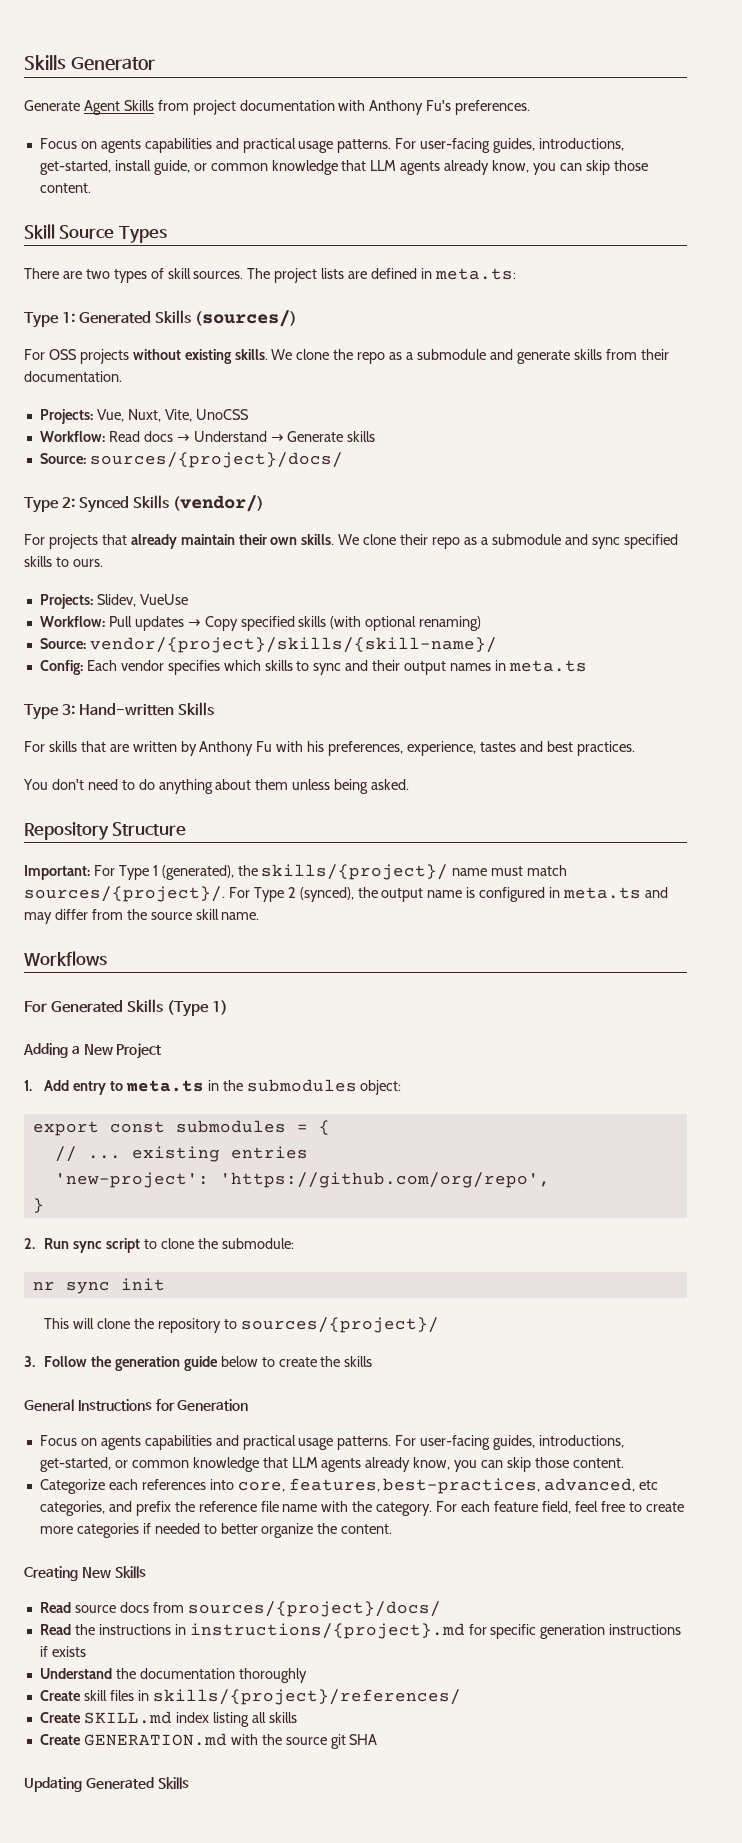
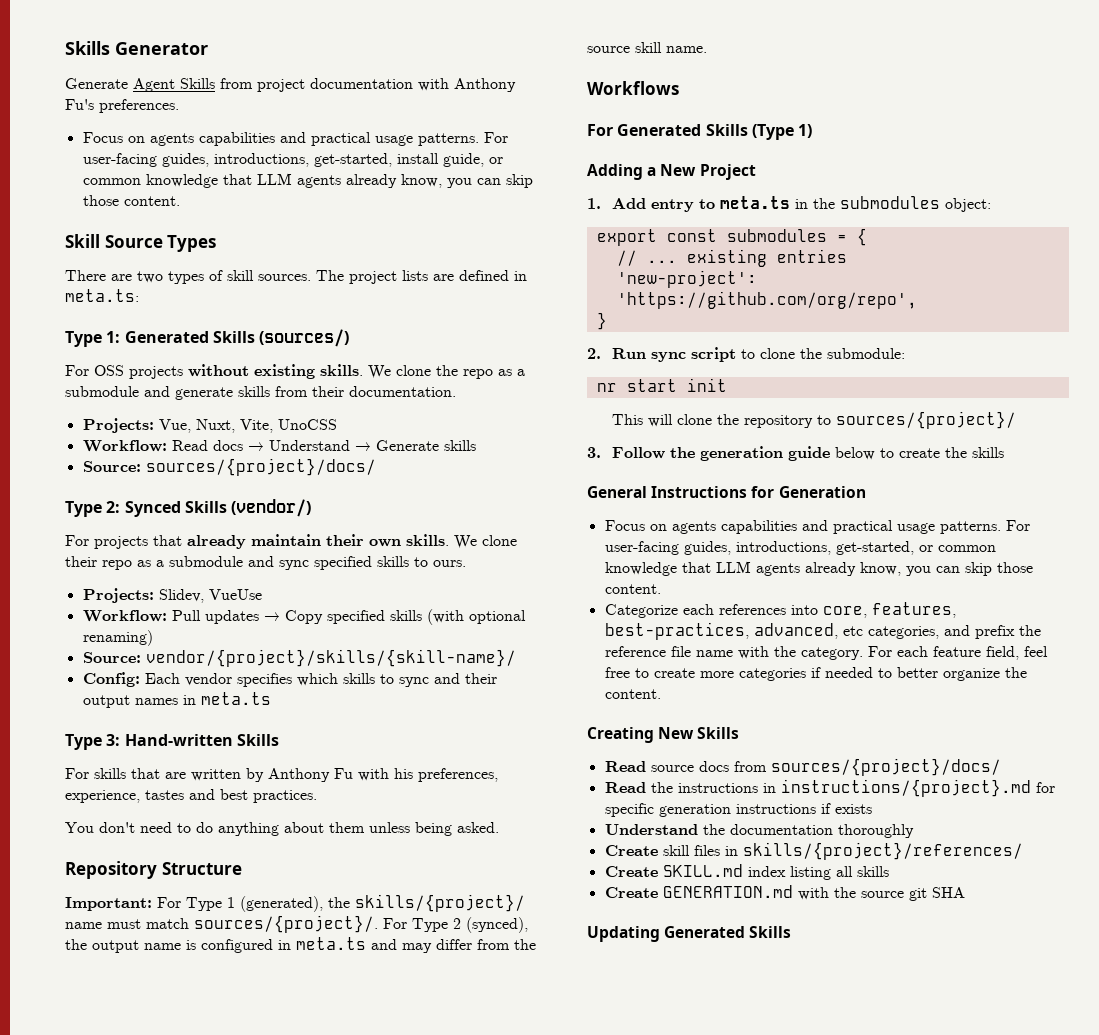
- nr sync init
+ nr start init

